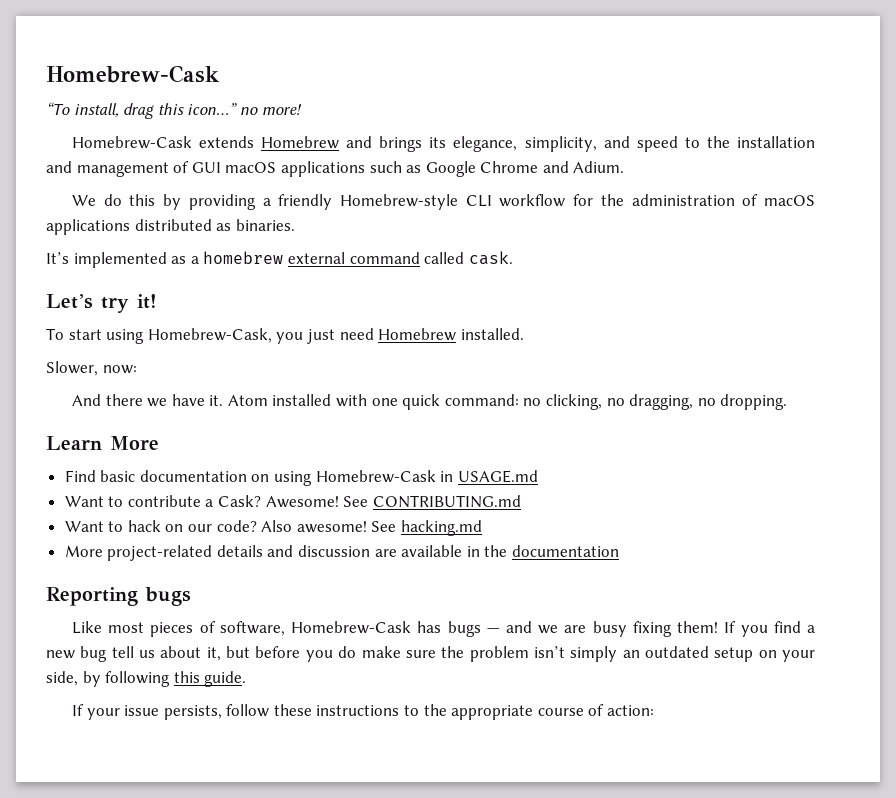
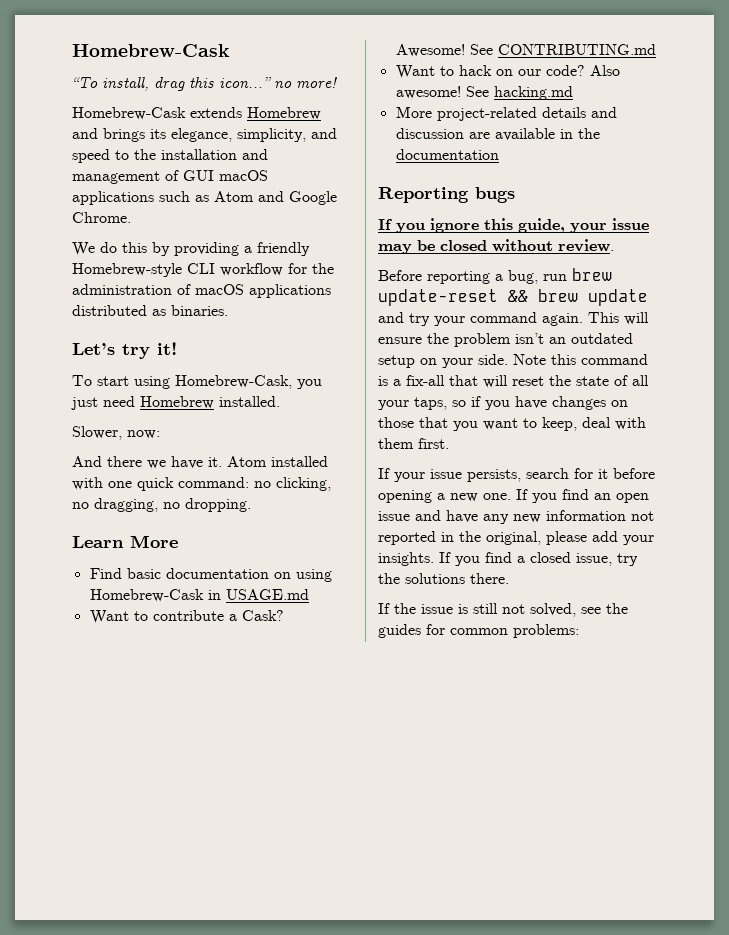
- Homebrew-Cask extends Homebrew and brings its elegance, simplicity, and speed to the installation and management of GUI macOS applications such as Google Chrome and Adium.
+ Homebrew-Cask extends Homebrew and brings its elegance, simplicity, and speed to the installation and management of GUI macOS applications such as Atom and Google Chrome.
- It’s implemented as a homebrew external command called cask.
- Like most pieces of software, Homebrew-Cask has bugs — and we are busy fixing them! If you find a new bug tell us about it, but before you do make sure the problem isn’t simply an outdated setup on your side, by following this guide.
- If your issue persists, follow these instructions to the appropriate course of action:
+ If you ignore this guide, your issue may be closed without review.
+ Before reporting a bug, run brew update-reset && brew update and try your command again. This will ensure the problem isn’t an outdated setup on your side. Note this command is a fix-all that will reset the state of all your taps, so if you have changes on those that you want to keep, deal with them first.
+ If your issue persists, search for it before opening a new one. If you find an open issue and have any new information not reported in the original, please add your insights. If you find a closed issue, try the solutions there.
+ If the issue is still not solved, see the guides for common problems:

